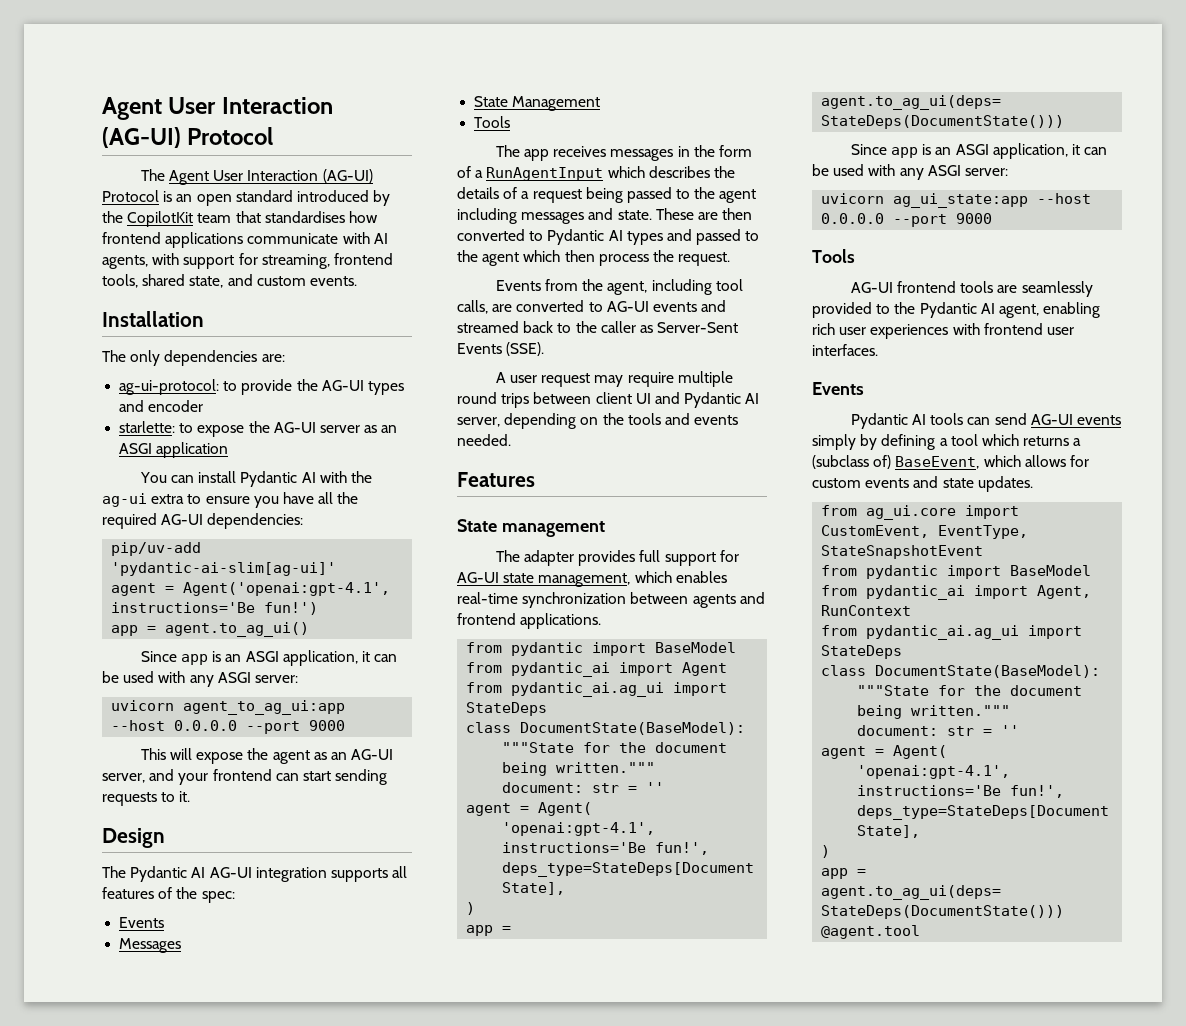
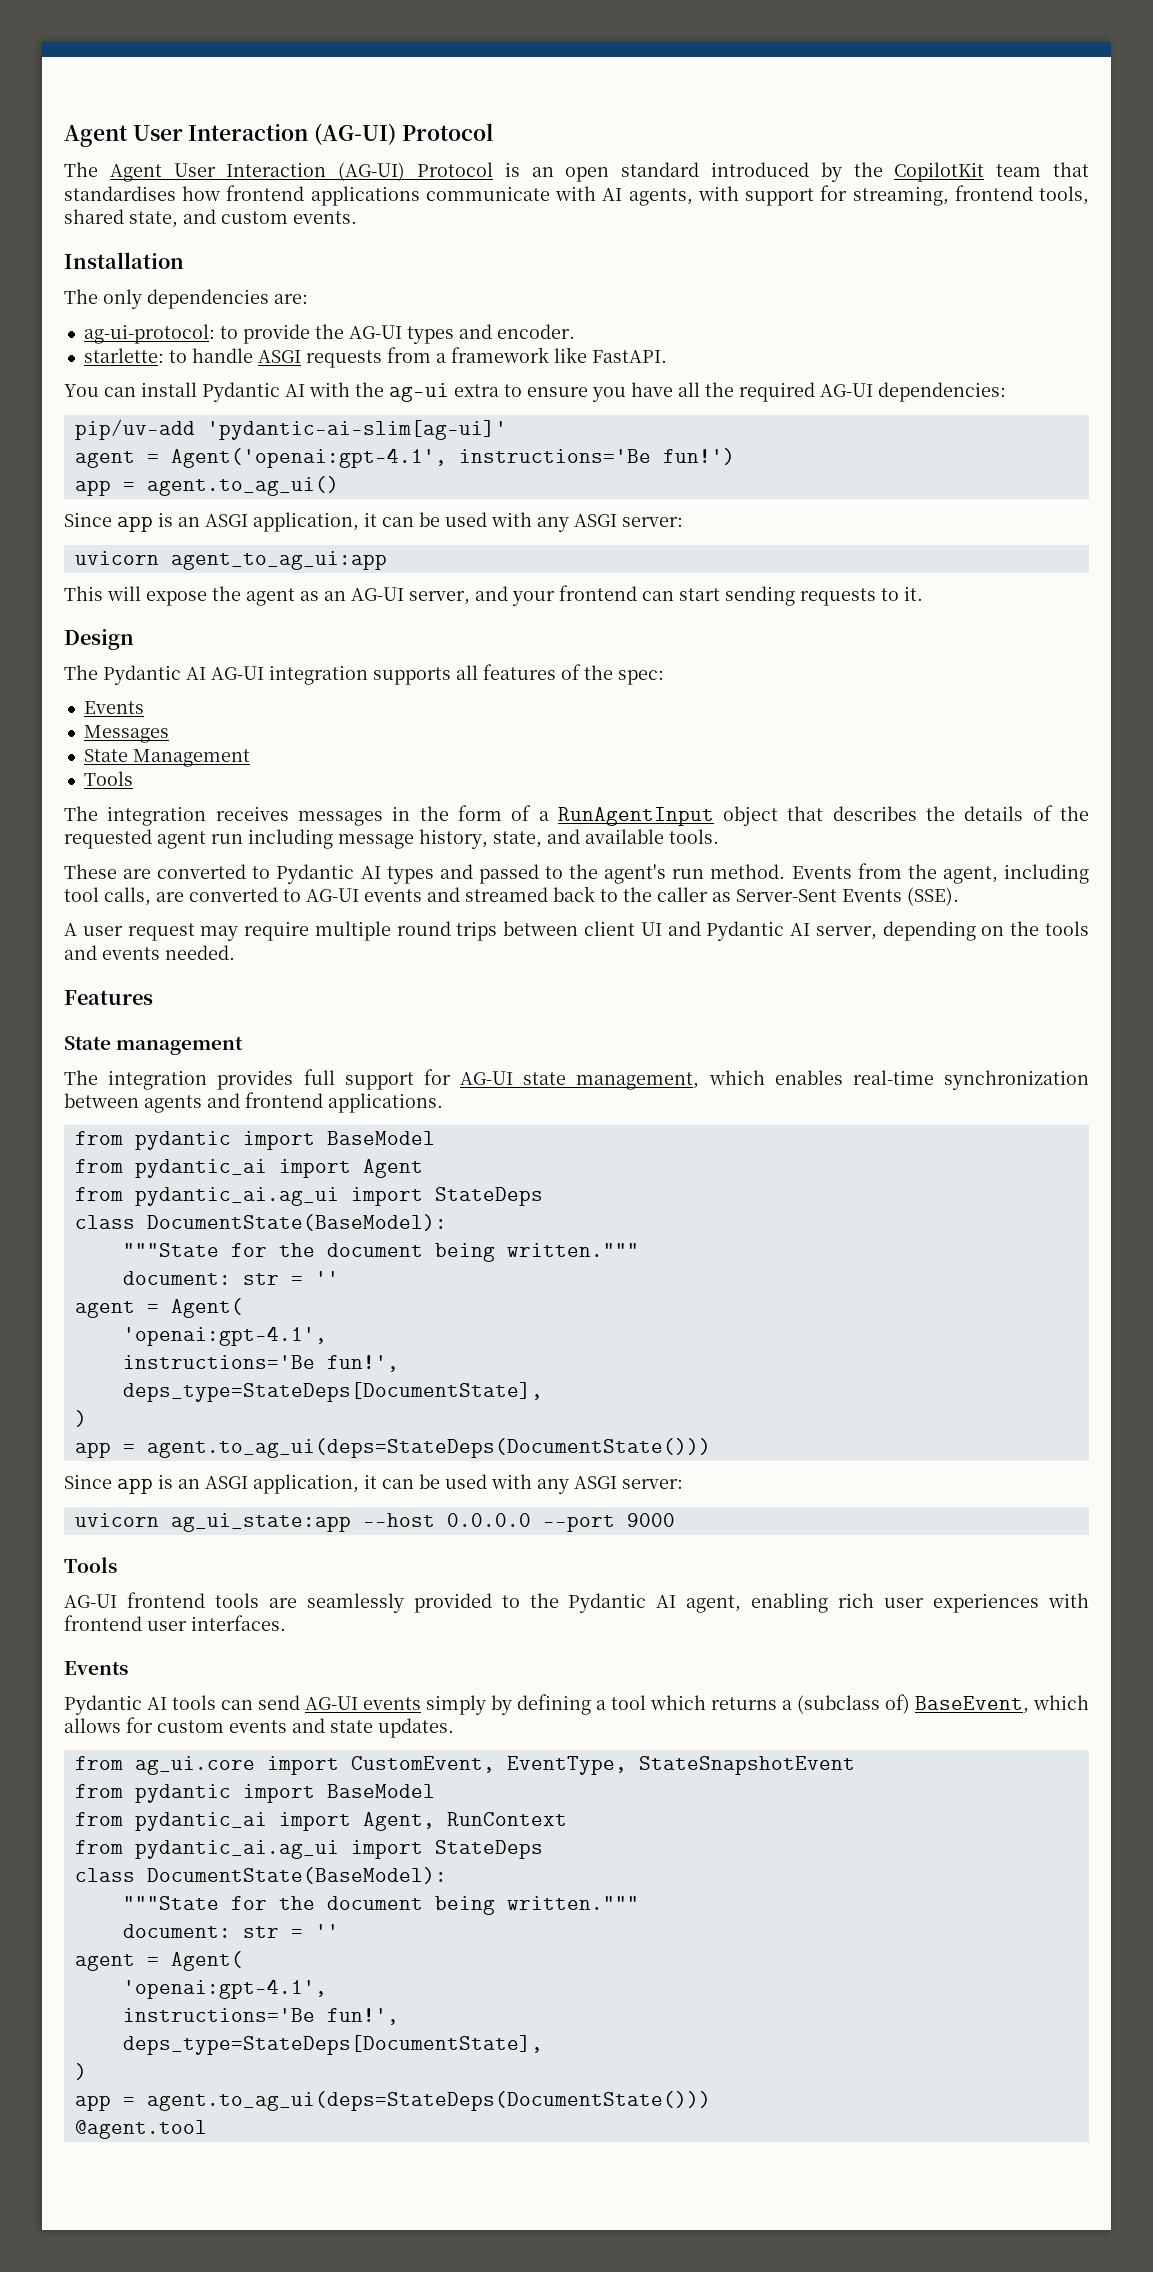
- ag-ui-protocol: to provide the AG-UI types and encoder
+ ag-ui-protocol: to provide the AG-UI types and encoder.
- starlette: to expose the AG-UI server as an ASGI application
+ starlette: to handle ASGI requests from a framework like FastAPI.
- uvicorn agent_to_ag_ui:app --host 0.0.0.0 --port 9000
+ uvicorn agent_to_ag_ui:app
- The app receives messages in the form of a RunAgentInput which describes the details of a request being passed to the agent including messages and state. These are then converted to Pydantic AI types and passed to the agent which then process the request.
- Events from the agent, including tool calls, are converted to AG-UI events and streamed back to the caller as Server-Sent Events (SSE).
+ The integration receives messages in the form of a RunAgentInput object that describes the details of the requested agent run including message history, state, and available tools.
+ These are converted to Pydantic AI types and passed to the agent's run method. Events from the agent, including tool calls, are converted to AG-UI events and streamed back to the caller as Server-Sent Events (SSE).
- The adapter provides full support for AG-UI state management, which enables real-time synchronization between agents and frontend applications.
+ The integration provides full support for AG-UI state management, which enables real-time synchronization between agents and frontend applications.

